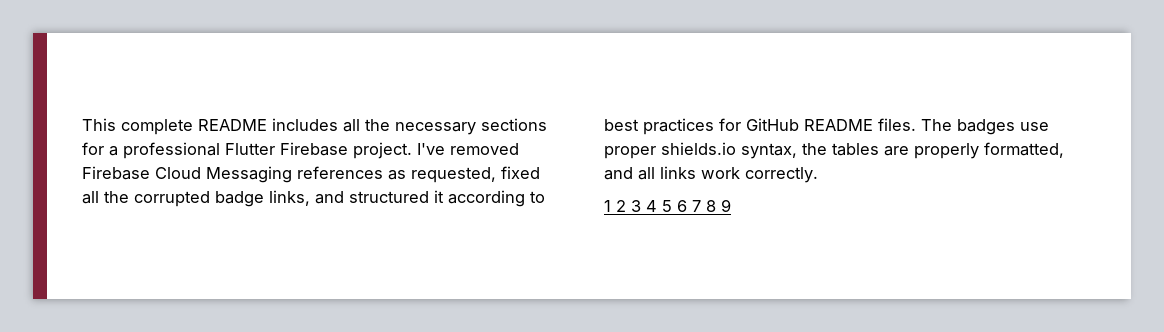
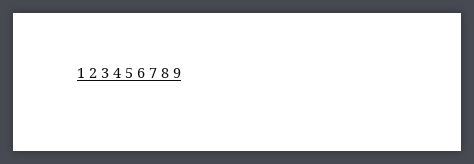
- This complete README includes all the necessary sections for a professional Flutter Firebase project. I've removed Firebase Cloud Messaging references as requested, fixed all the corrupted badge links, and structured it according to best practices for GitHub README files. The badges use proper shields.io syntax, the tables are properly formatted, and all links work correctly.

